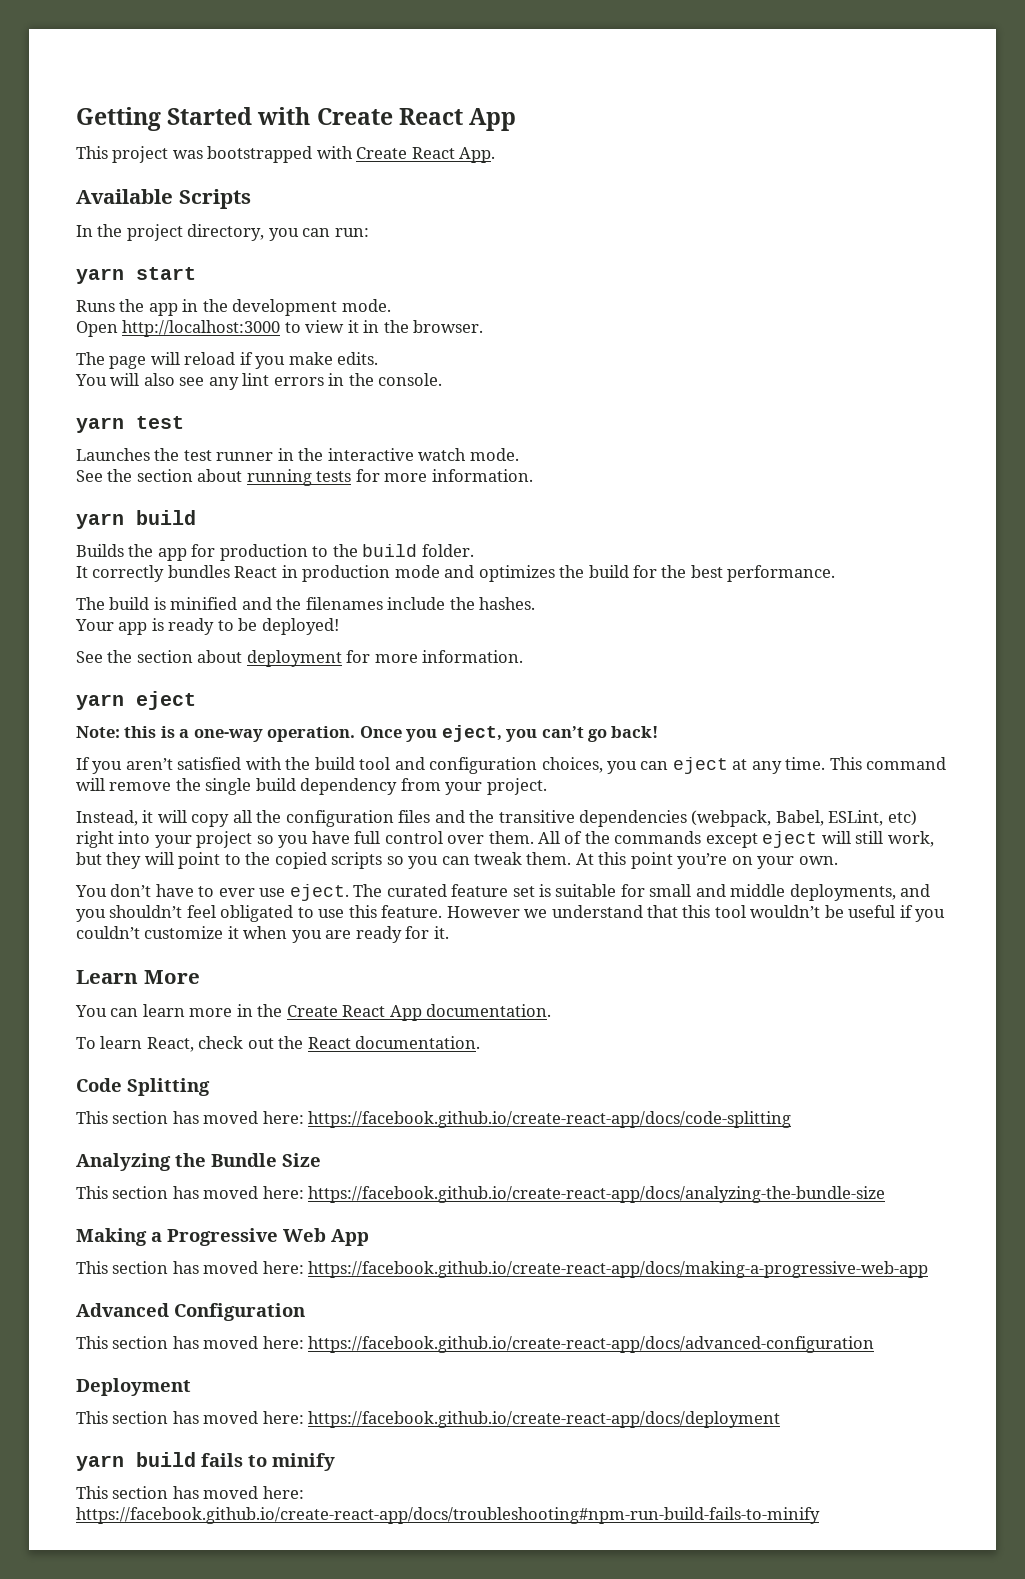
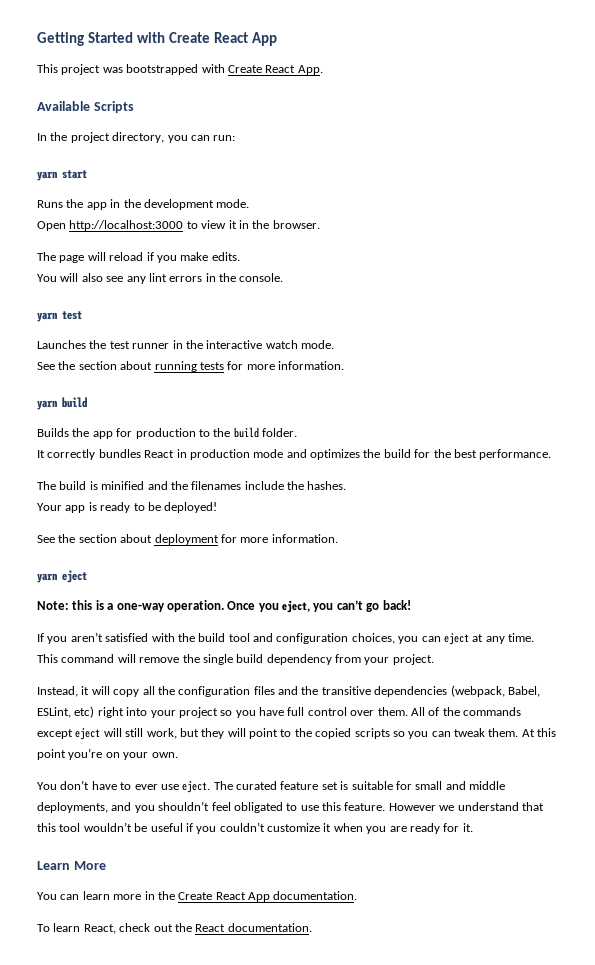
- Code Splitting
- This section has moved here: https://facebook.github.io/create-react-app/docs/code-splitting
- Analyzing the Bundle Size
- This section has moved here: https://facebook.github.io/create-react-app/docs/analyzing-the-bundle-size
- Making a Progressive Web App
- This section has moved here: https://facebook.github.io/create-react-app/docs/making-a-progressive-web-app
- Advanced Configuration
- This section has moved here: https://facebook.github.io/create-react-app/docs/advanced-configuration
- Deployment
- This section has moved here: https://facebook.github.io/create-react-app/docs/deployment
- yarn build fails to minify
- This section has moved here: https://facebook.github.io/create-react-app/docs/troubleshooting#npm-run-build-fails-to-minify

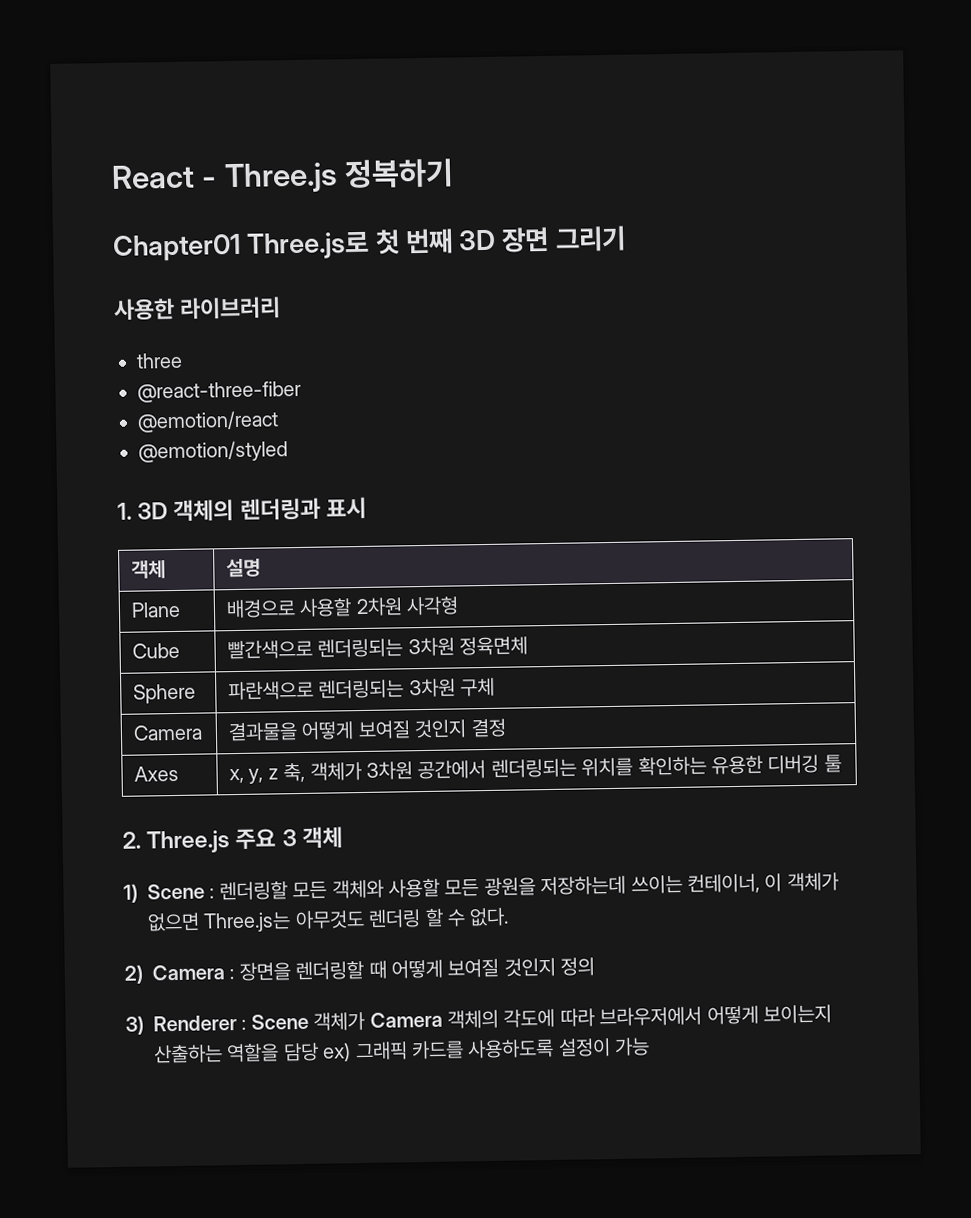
- Getting Started with Create React App
- This project was bootstrapped with Create React App.
- Available Scripts
- In the project directory, you can run:
- yarn start
- Runs the app in the development mode.
- Open http://localhost:3000 to view it in the browser.
- The page will reload if you make edits.
- You will also see any lint errors in the console.
- yarn test
- Launches the test runner in the interactive watch mode.
- See the section about running tests for more information.
- yarn build
- Builds the app for production to the build folder.
- It correctly bundles React in production mode and optimizes the build for the best performance.
- The build is minified and the filenames include the hashes.
- Your app is ready to be deployed!
- See the section about deployment for more information.
- yarn eject
- Note: this is a one-way operation. Once you eject, you can’t go back!
- If you aren’t satisfied with the build tool and configuration choices, you can eject at any time. This command will remove the single build dependency from your project.
- Instead, it will copy all the configuration files and the transitive dependencies (webpack, Babel, ESLint, etc) right into your project so you have full control over them. All of the commands except eject will still work, but they will point to the copied scripts so you can tweak them. At this point you’re on your own.
- You don’t have to ever use eject. The curated feature set is suitable for small and middle deployments, and you shouldn’t feel obligated to use this feature. However we understand that this tool wouldn’t be useful if you couldn’t customize it when you are ready for it.
- Learn More
- You can learn more in the Create React App documentation.
- To learn React, check out the React documentation.
+ React - Three.js 정복하기
+ Chapter01 Three.js로 첫 번째 3D 장면 그리기
+ 사용한 라이브러리
+ three
+ @react-three-fiber
+ @emotion/react
+ @emotion/styled
+ 1. 3D 객체의 렌더링과 표시
+ 객체 | 설명
+ Plane | 배경으로 사용할 2차원 사각형
+ Cube | 빨간색으로 렌더링되는 3차원 정육면체
+ Sphere | 파란색으로 렌더링되는 3차원 구체
+ Camera | 결과물을 어떻게 보여질 것인지 결정
+ Axes | x, y, z 축, 객체가 3차원 공간에서 렌더링되는 위치를 확인하는 유용한 디버깅 툴
+ 2. Three.js 주요 3 객체
+ 1) Scene : 렌더링할 모든 객체와 사용할 모든 광원을 저장하는데 쓰이는 컨테이너, 이 객체가 없으면 Three.js는 아무것도 렌더링 할 수 없다.
+ 2) Camera : 장면을 렌더링할 때 어떻게 보여질 것인지 정의
+ 3) Renderer : Scene 객체가 Camera 객체의 각도에 따라 브라우저에서 어떻게 보이는지 산출하는 역할을 담당 ex) 그래픽 카드를 사용하도록 설정이 가능

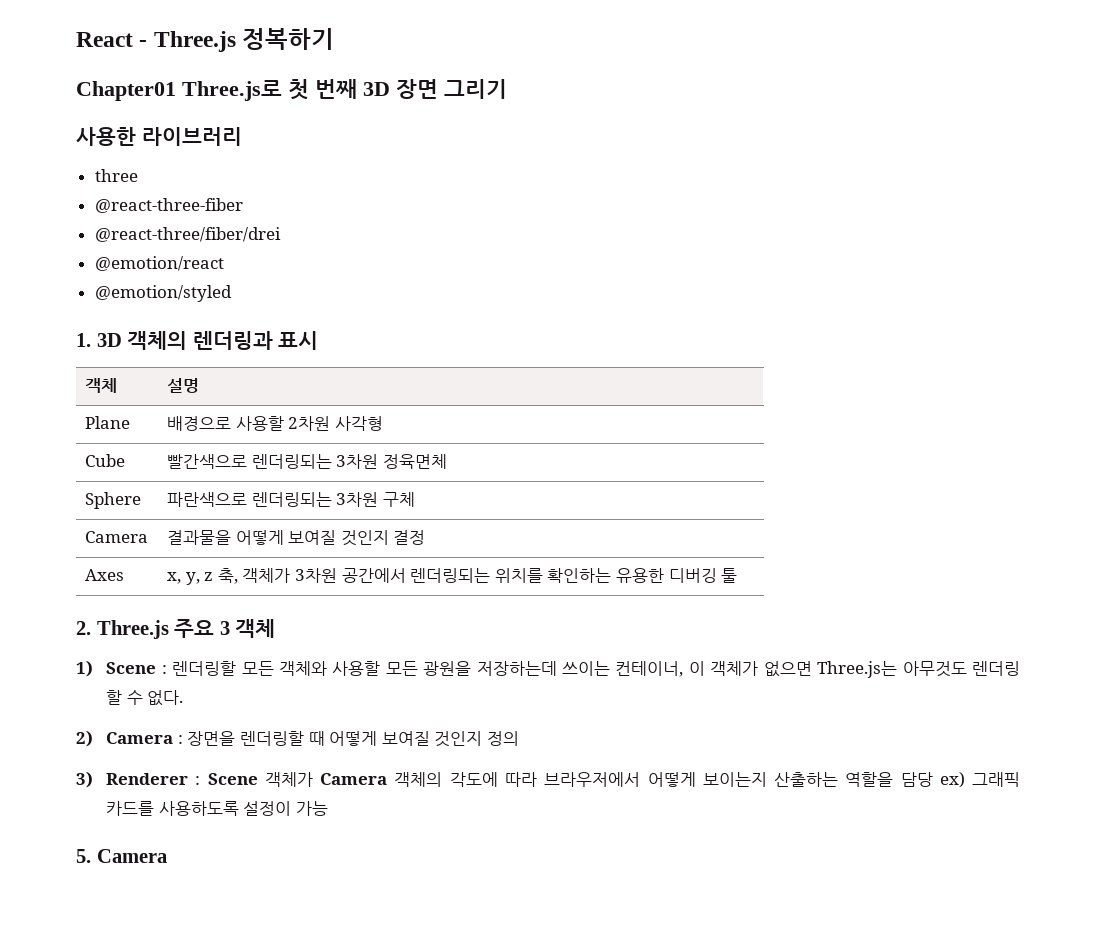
+ @react-three/fiber/drei
+ 5. Camera

